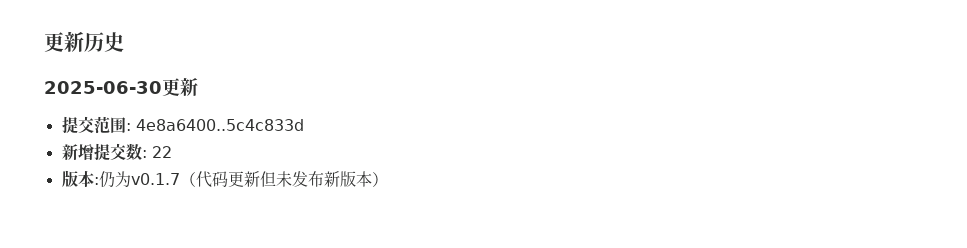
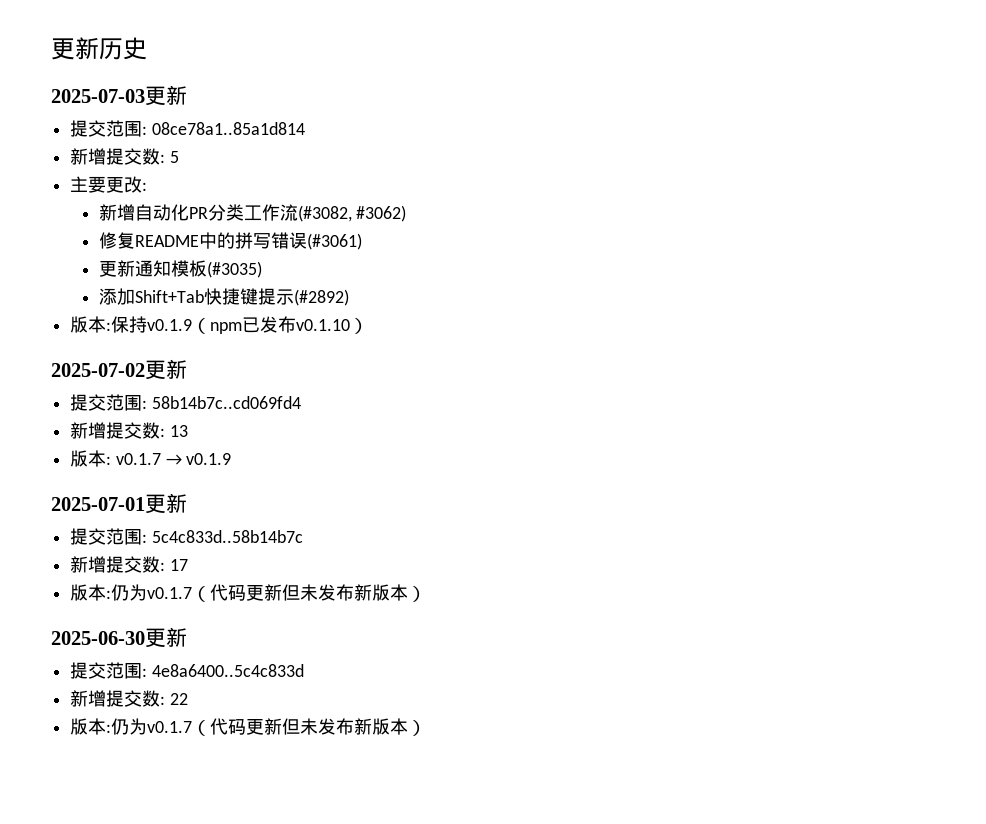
+ 2025-07-03更新
+ 提交范围: 08ce78a1..85a1d814
+ 新增提交数: 5
+ 主要更改:
+ 新增自动化PR分类工作流(#3082, #3062)
+ 修复README中的拼写错误(#3061)
+ 更新通知模板(#3035)
+ 添加Shift+Tab快捷键提示(#2892)
+ 版本:保持v0.1.9（npm已发布v0.1.10）
+ 2025-07-02更新
+ 提交范围: 58b14b7c..cd069fd4
+ 新增提交数: 13
+ 版本: v0.1.7 → v0.1.9
+ 2025-07-01更新
+ 提交范围: 5c4c833d..58b14b7c
+ 新增提交数: 17
+ 版本:仍为v0.1.7（代码更新但未发布新版本）

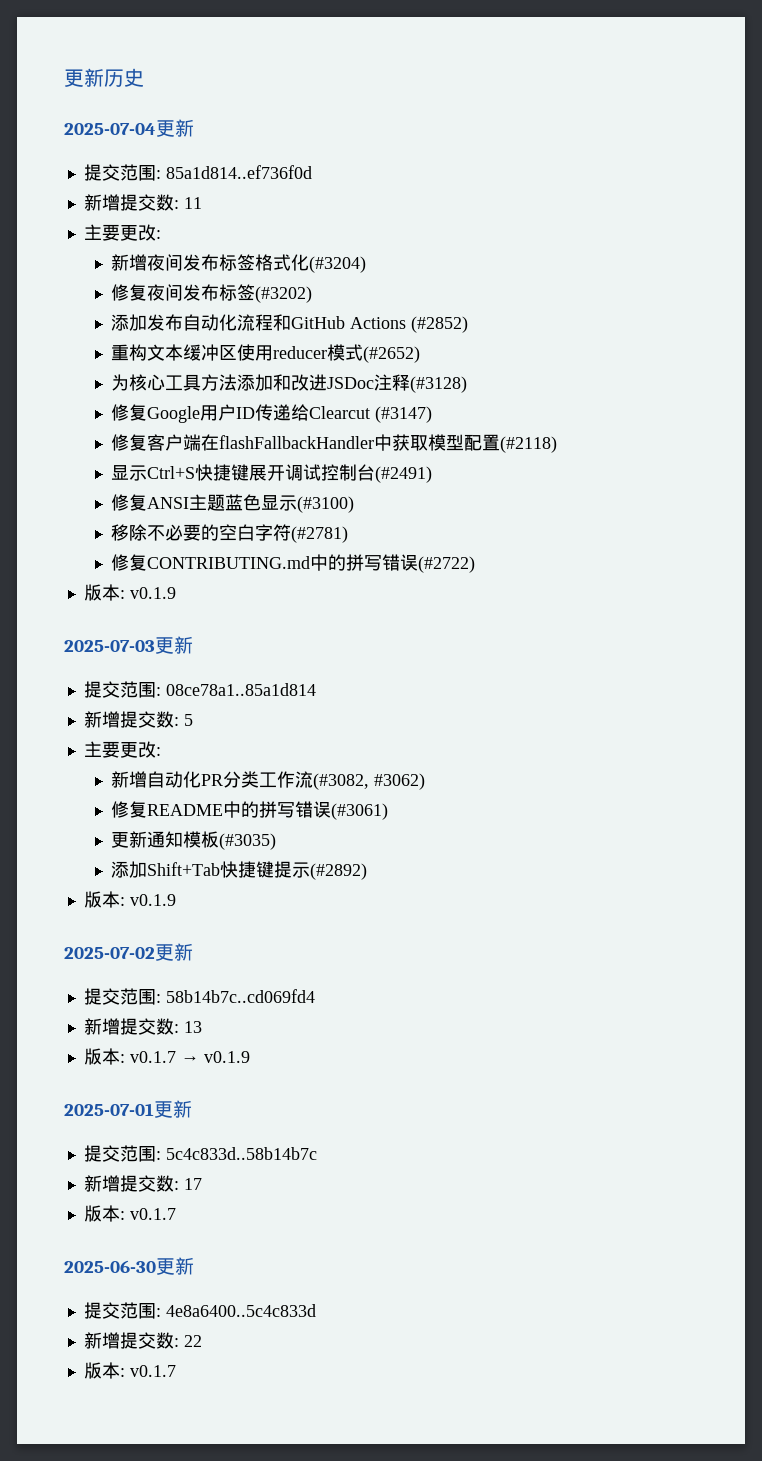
+ 2025-07-04更新
+ 提交范围: 85a1d814..ef736f0d
+ 新增提交数: 11
+ 主要更改:
+ 新增夜间发布标签格式化(#3204)
+ 修复夜间发布标签(#3202)
+ 添加发布自动化流程和GitHub Actions (#2852)
+ 重构文本缓冲区使用reducer模式(#2652)
+ 为核心工具方法添加和改进JSDoc注释(#3128)
+ 修复Google用户ID传递给Clearcut (#3147)
+ 修复客户端在flashFallbackHandler中获取模型配置(#2118)
+ 显示Ctrl+S快捷键展开调试控制台(#2491)
+ 修复ANSI主题蓝色显示(#3100)
+ 移除不必要的空白字符(#2781)
+ 修复CONTRIBUTING.md中的拼写错误(#2722)
+ 版本: v0.1.9
  添加Shift+Tab快捷键提示(#2892)
- 版本:保持v0.1.9（npm已发布v0.1.10）
+ 版本: v0.1.9
  新增提交数: 17
- 版本:仍为v0.1.7（代码更新但未发布新版本）
+ 版本: v0.1.7
  新增提交数: 22
- 版本:仍为v0.1.7（代码更新但未发布新版本）
+ 版本: v0.1.7

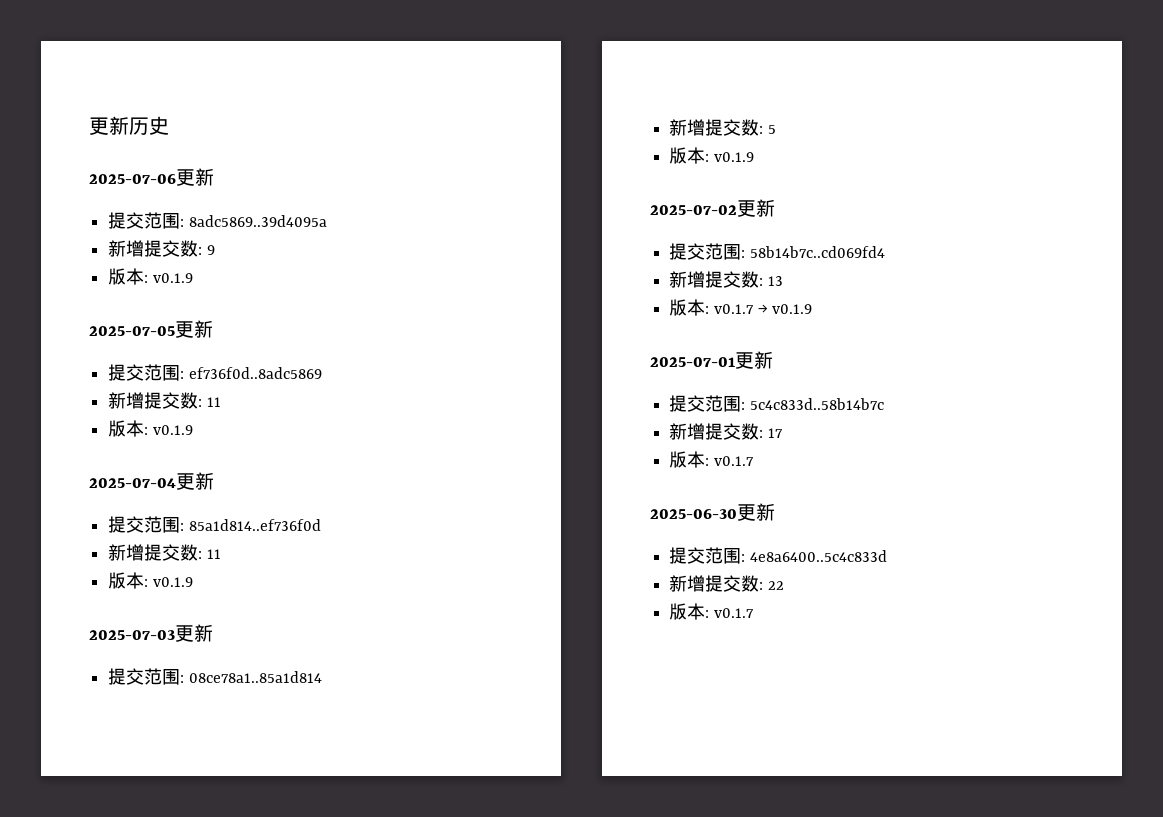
+ 2025-07-06更新
+ 提交范围: 8adc5869..39d4095a
+ 新增提交数: 9
+ 版本: v0.1.9
+ 2025-07-05更新
+ 提交范围: ef736f0d..8adc5869
+ 新增提交数: 11
+ 版本: v0.1.9
  提交范围: 85a1d814..ef736f0d
  新增提交数: 11
- 主要更改:
- 新增夜间发布标签格式化(#3204)
- 修复夜间发布标签(#3202)
- 添加发布自动化流程和GitHub Actions (#2852)
- 重构文本缓冲区使用reducer模式(#2652)
- 为核心工具方法添加和改进JSDoc注释(#3128)
- 修复Google用户ID传递给Clearcut (#3147)
- 修复客户端在flashFallbackHandler中获取模型配置(#2118)
- 显示Ctrl+S快捷键展开调试控制台(#2491)
- 修复ANSI主题蓝色显示(#3100)
- 移除不必要的空白字符(#2781)
- 修复CONTRIBUTING.md中的拼写错误(#2722)
  新增提交数: 5
- 主要更改:
- 新增自动化PR分类工作流(#3082, #3062)
- 修复README中的拼写错误(#3061)
- 更新通知模板(#3035)
- 添加Shift+Tab快捷键提示(#2892)

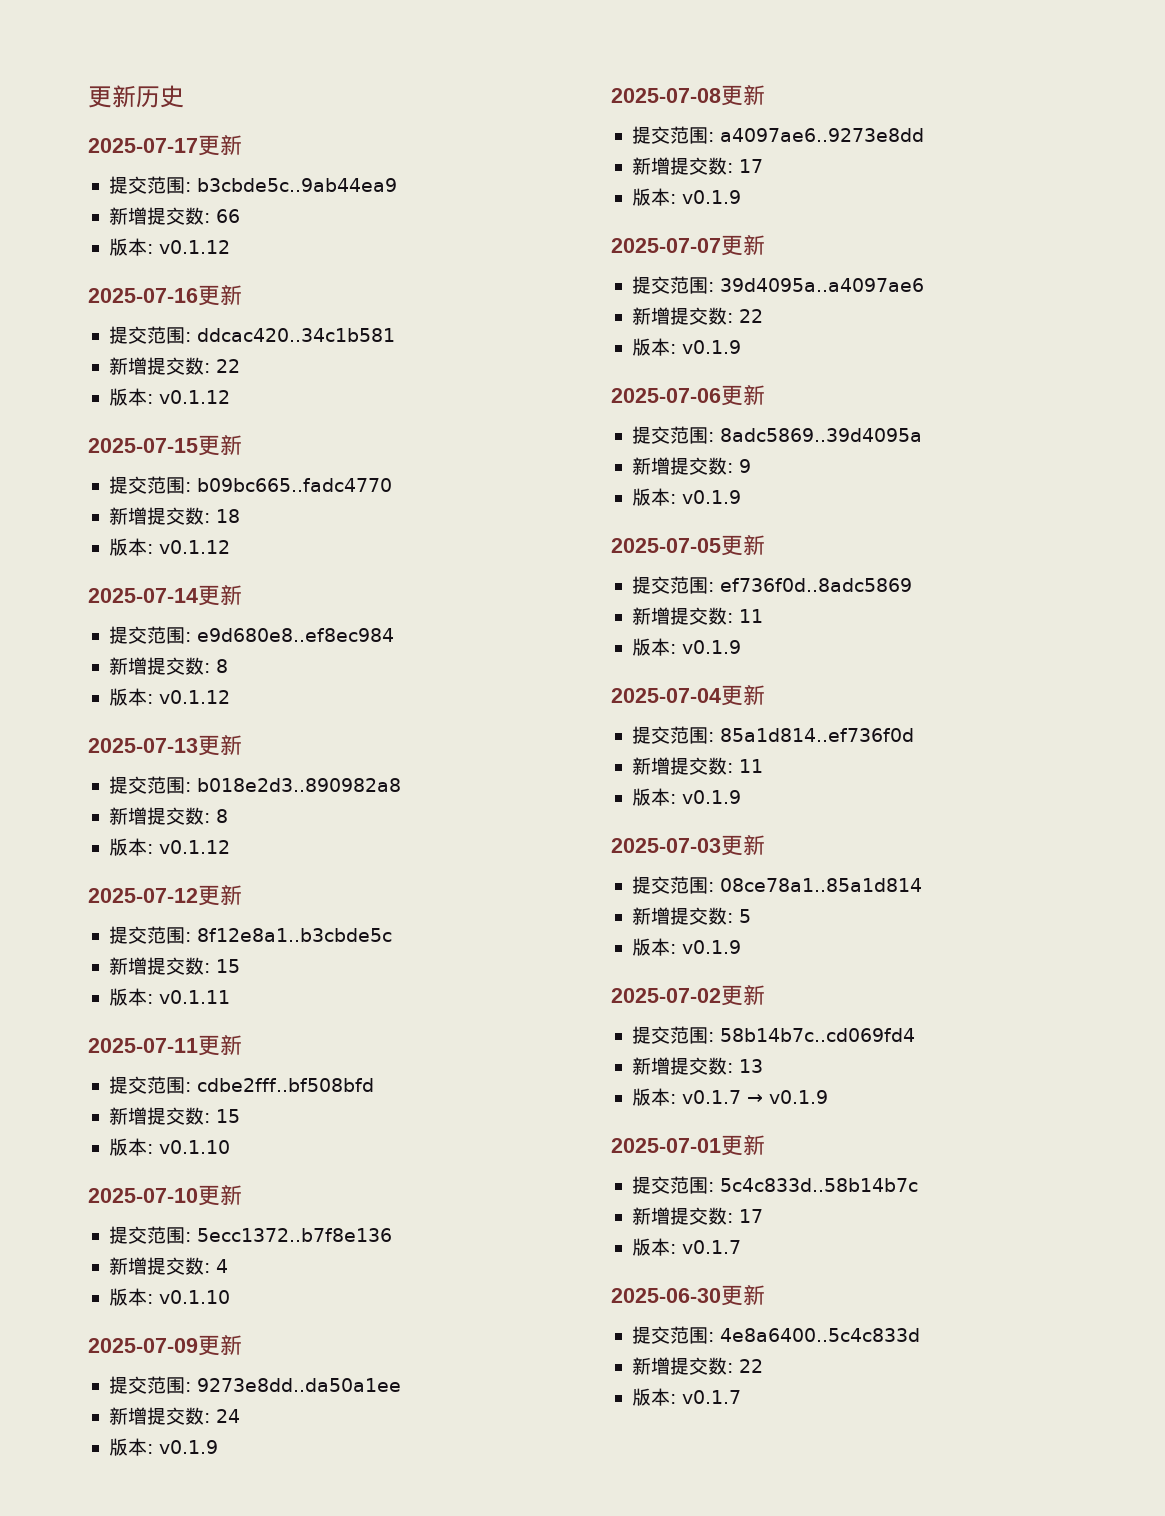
+ 2025-07-17更新
+ 提交范围: b3cbde5c..9ab44ea9
+ 新增提交数: 66
+ 版本: v0.1.12
+ 2025-07-16更新
+ 提交范围: ddcac420..34c1b581
+ 新增提交数: 22
+ 版本: v0.1.12
+ 2025-07-15更新
+ 提交范围: b09bc665..fadc4770
+ 新增提交数: 18
+ 版本: v0.1.12
+ 2025-07-14更新
+ 提交范围: e9d680e8..ef8ec984
+ 新增提交数: 8
+ 版本: v0.1.12
+ 2025-07-13更新
+ 提交范围: b018e2d3..890982a8
+ 新增提交数: 8
+ 版本: v0.1.12
+ 2025-07-12更新
+ 提交范围: 8f12e8a1..b3cbde5c
+ 新增提交数: 15
+ 版本: v0.1.11
+ 2025-07-11更新
+ 提交范围: cdbe2fff..bf508bfd
+ 新增提交数: 15
+ 版本: v0.1.10
+ 2025-07-10更新
+ 提交范围: 5ecc1372..b7f8e136
+ 新增提交数: 4
+ 版本: v0.1.10
+ 2025-07-09更新
+ 提交范围: 9273e8dd..da50a1ee
+ 新增提交数: 24
+ 版本: v0.1.9
+ 2025-07-08更新
+ 提交范围: a4097ae6..9273e8dd
+ 新增提交数: 17
+ 版本: v0.1.9
+ 2025-07-07更新
+ 提交范围: 39d4095a..a4097ae6
+ 新增提交数: 22
+ 版本: v0.1.9

